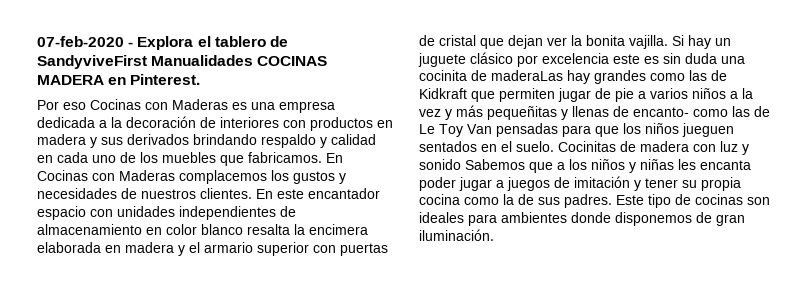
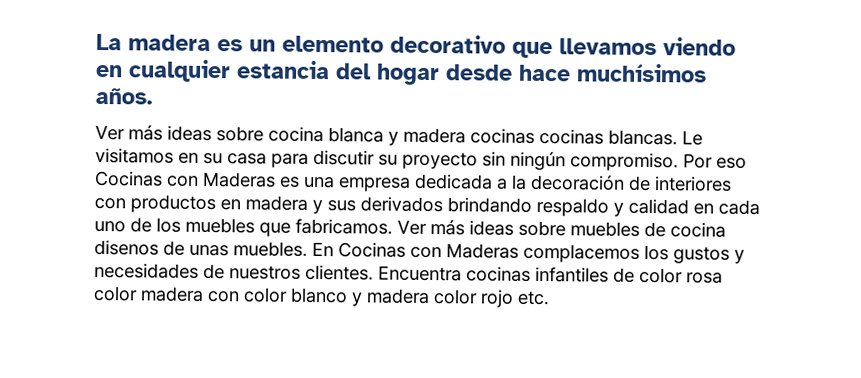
- 07-feb-2020 - Explora el tablero de SandyviveFirst Manualidades COCINAS MADERA en Pinterest.
- Por eso Cocinas con Maderas es una empresa dedicada a la decoración de interiores con productos en madera y sus derivados brindando respaldo y calidad en cada uno de los muebles que fabricamos.
+ La madera es un elemento decorativo que llevamos viendo en cualquier estancia del hogar desde hace muchísimos años.
+ Ver más ideas sobre cocina blanca y madera cocinas cocinas blancas. Le visitamos en su casa para discutir su proyecto sin ningún compromiso. Por eso Cocinas con Maderas es una empresa dedicada a la decoración de interiores con productos en madera y sus derivados brindando respaldo y calidad en cada uno de los muebles que fabricamos.
+ Ver más ideas sobre muebles de cocina disenos de unas muebles.
- En este encantador espacio con unidades independientes de almacenamiento en color blanco resalta la encimera elaborada en madera y el armario superior con puertas de cristal que dejan ver la bonita vajilla. Si hay un juguete clásico por excelencia este es sin duda una cocinita de maderaLas hay grandes como las de Kidkraft que permiten jugar de pie a varios niños a la vez y más pequeñitas y llenas de encanto- como las de Le Toy Van pensadas para que los niños jueguen sentados en el suelo. Cocinitas de madera con luz y sonido Sabemos que a los niños y niñas les encanta poder jugar a juegos de imitación y tener su propia cocina como la de sus padres. Este tipo de cocinas son ideales para ambientes donde disponemos de gran iluminación.
+ Encuentra cocinas infantiles de color rosa color madera con color blanco y madera color rojo etc.

